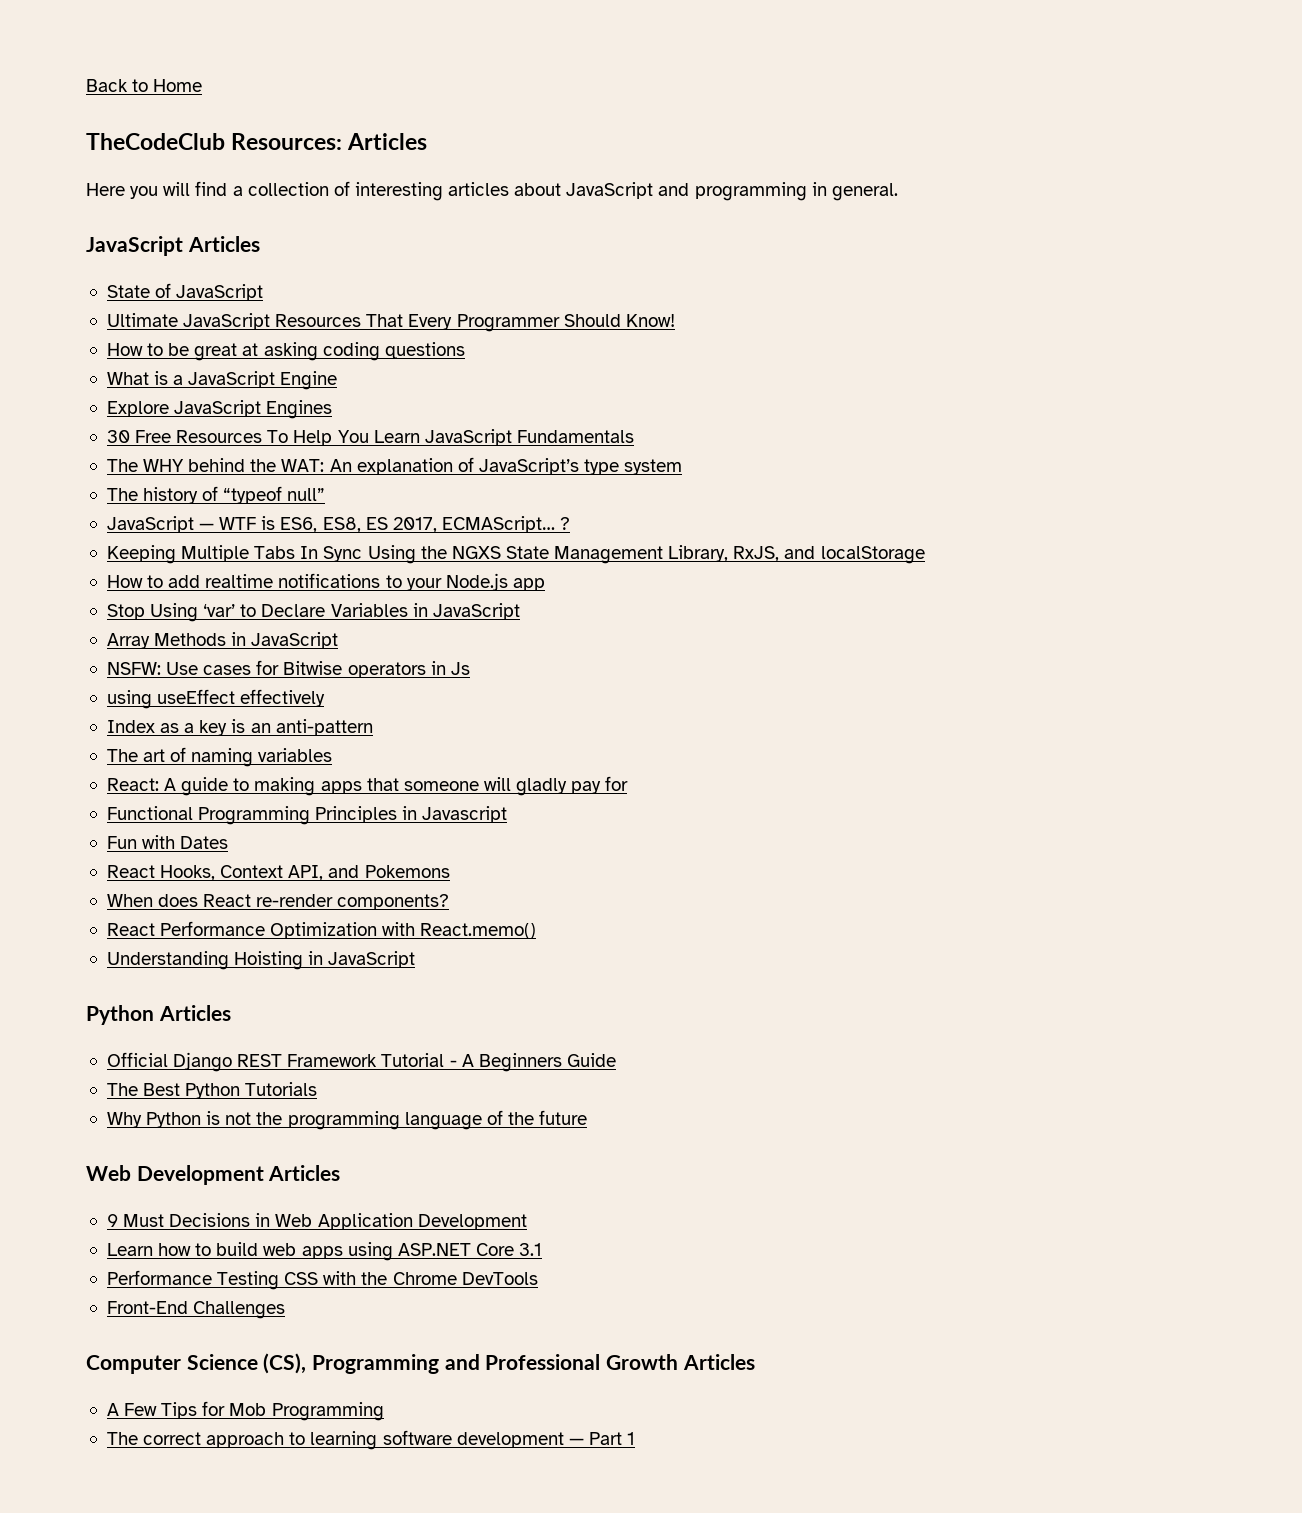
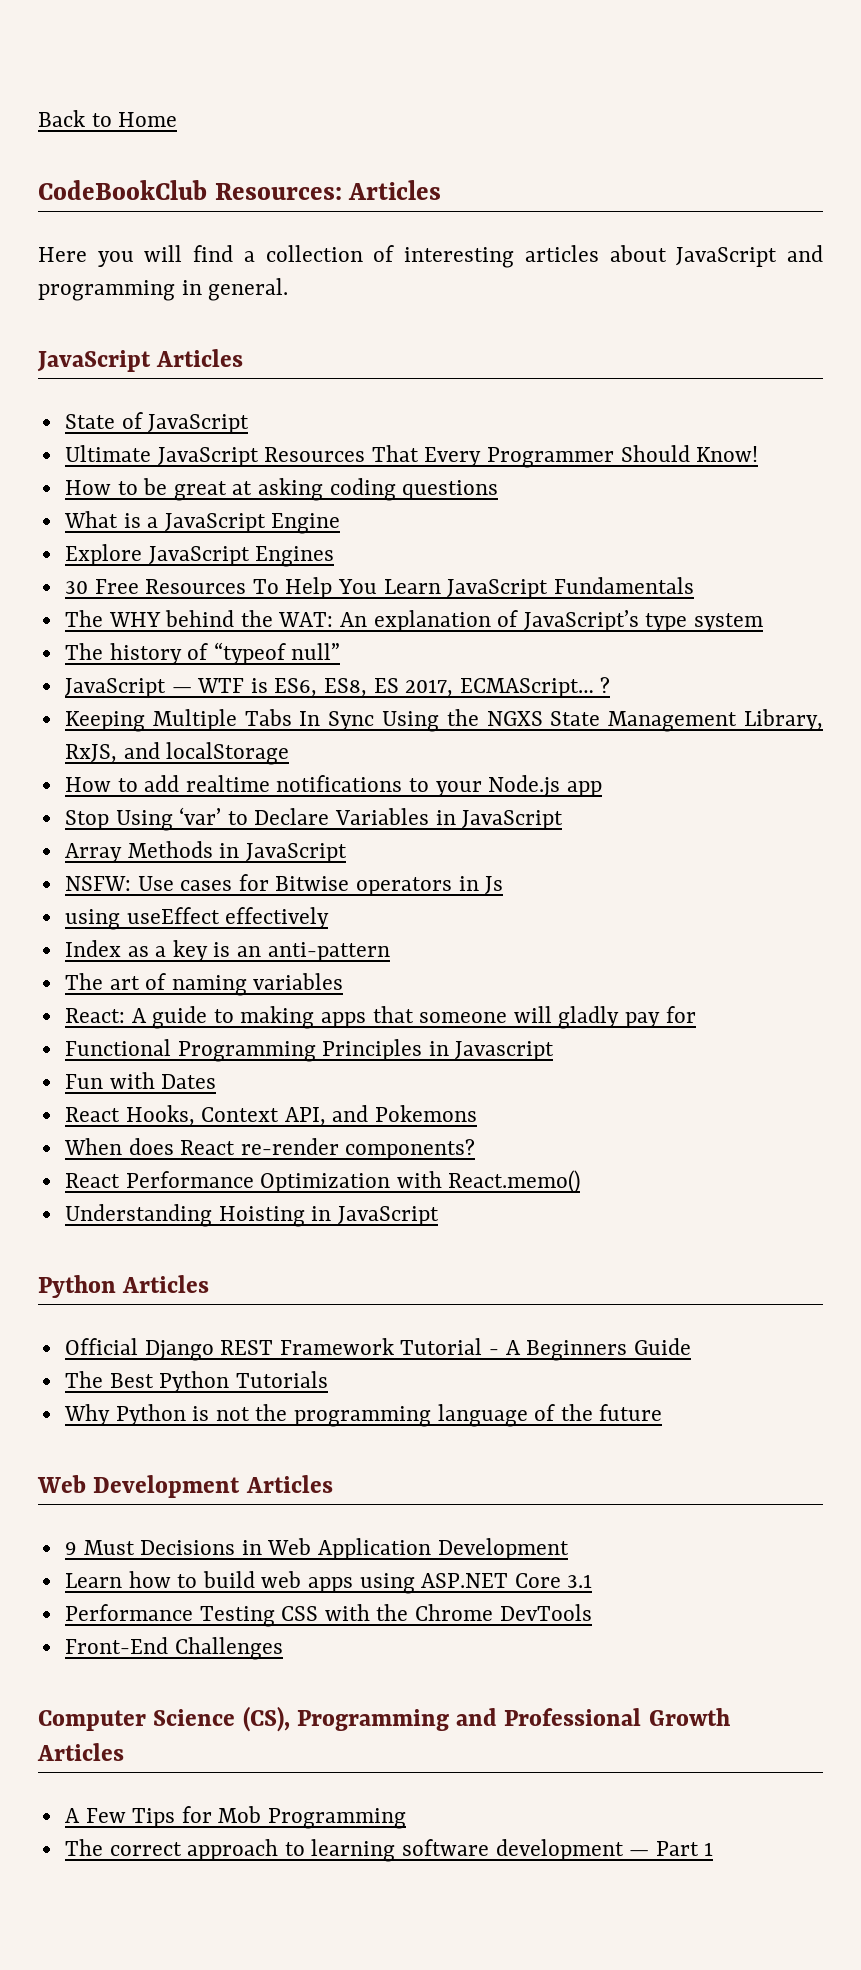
- TheCodeClub Resources: Articles
+ CodeBookClub Resources: Articles

